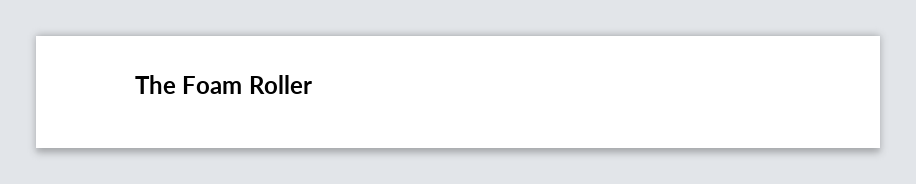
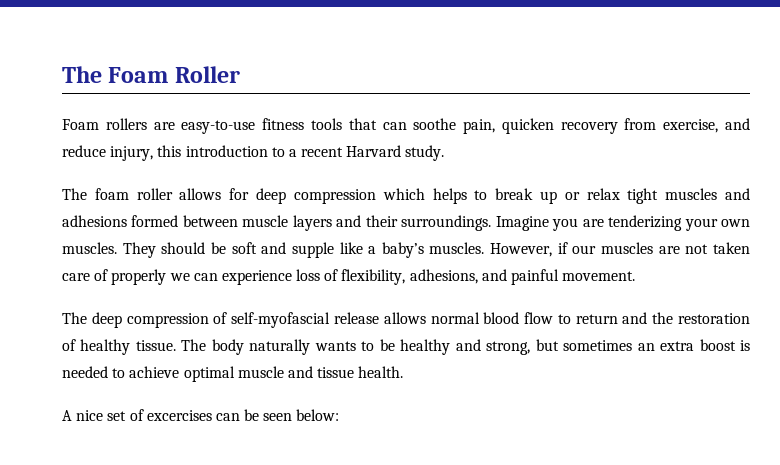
+ Foam rollers are easy-to-use fitness tools that can soothe pain, quicken recovery from exercise, and reduce injury, this introduction to a recent Harvard study.
+ The foam roller allows for deep compression which helps to break up or relax tight muscles and adhesions formed between muscle layers and their surroundings. Imagine you are tenderizing your own muscles. They should be soft and supple like a baby’s muscles. However, if our muscles are not taken care of properly we can experience loss of flexibility, adhesions, and painful movement.
+ The deep compression of self-myofascial release allows normal blood flow to return and the restoration of healthy tissue. The body naturally wants to be healthy and strong, but sometimes an extra boost is needed to achieve optimal muscle and tissue health.
+ A nice set of excercises can be seen below:

